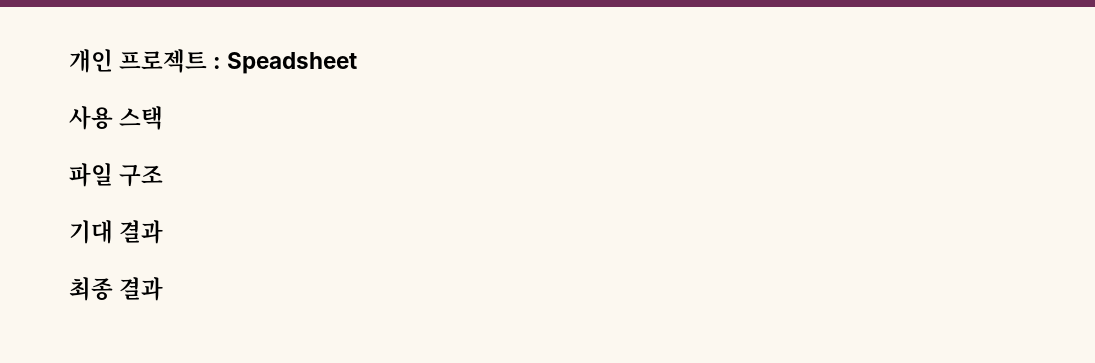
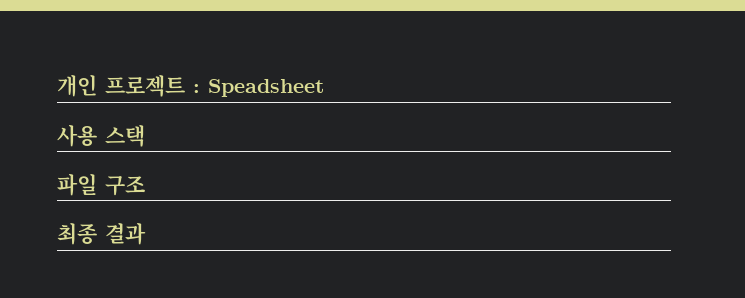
- 기대 결과

